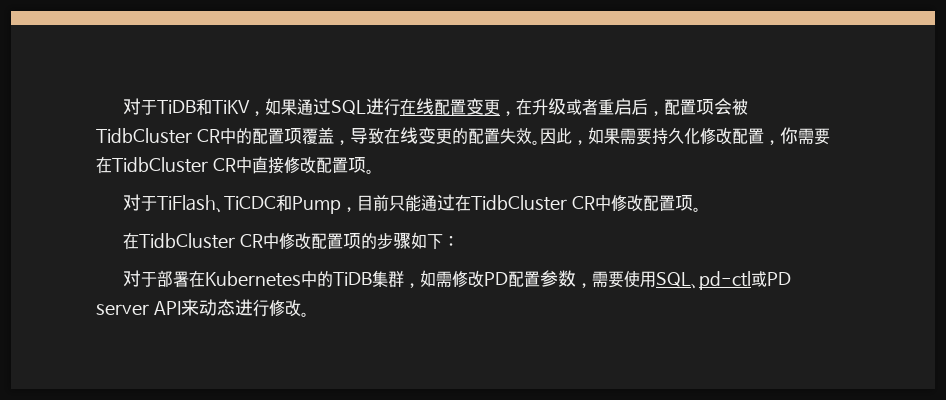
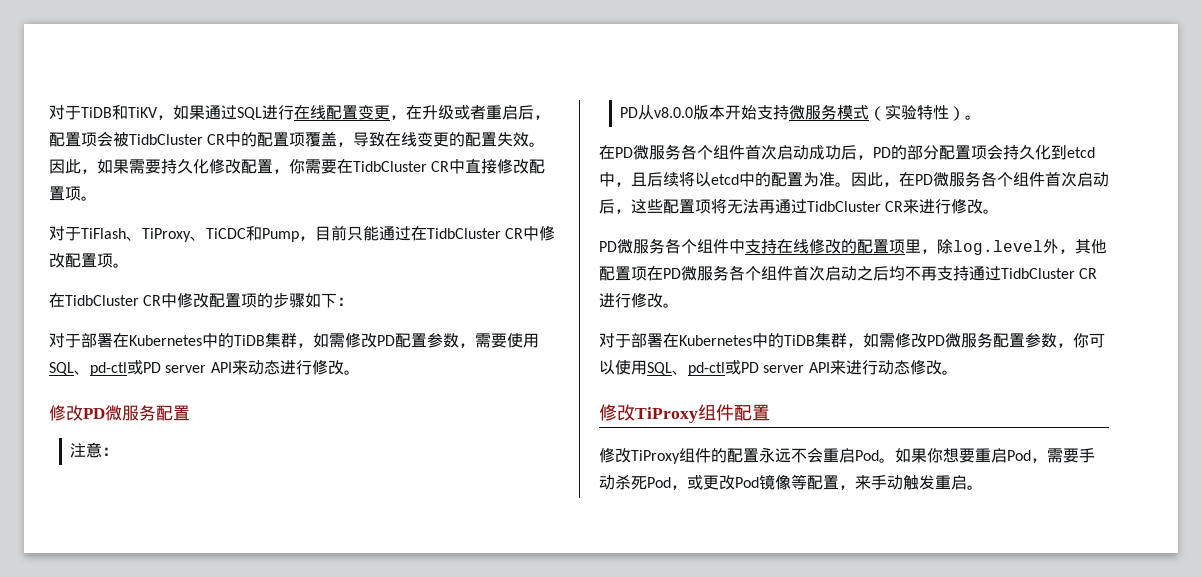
- 对于TiFlash、TiCDC和Pump，目前只能通过在TidbCluster CR中修改配置项。
+ 对于TiFlash、TiProxy、TiCDC和Pump，目前只能通过在TidbCluster CR中修改配置项。
  对于部署在Kubernetes中的TiDB集群，如需修改PD配置参数，需要使用SQL、pd-ctl或PD server API来动态进行修改。
+ 修改PD微服务配置
+ 注意：
+ PD从v8.0.0版本开始支持微服务模式（实验特性）。
+ 在PD微服务各个组件首次启动成功后，PD的部分配置项会持久化到etcd中，且后续将以etcd中的配置为准。因此，在PD微服务各个组件首次启动后，这些配置项将无法再通过TidbCluster CR来进行修改。
+ PD微服务各个组件中支持在线修改的配置项里，除log.level外，其他配置项在PD微服务各个组件首次启动之后均不再支持通过TidbCluster CR进行修改。
+ 对于部署在Kubernetes中的TiDB集群，如需修改PD微服务配置参数，你可以使用SQL、pd-ctl或PD server API来进行动态修改。
+ 修改TiProxy组件配置
+ 修改TiProxy组件的配置永远不会重启Pod。如果你想要重启Pod，需要手动杀死Pod，或更改Pod镜像等配置，来手动触发重启。

